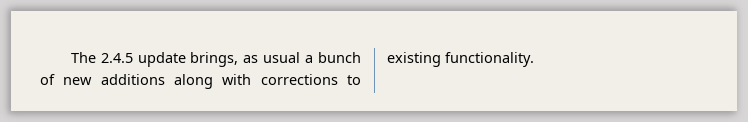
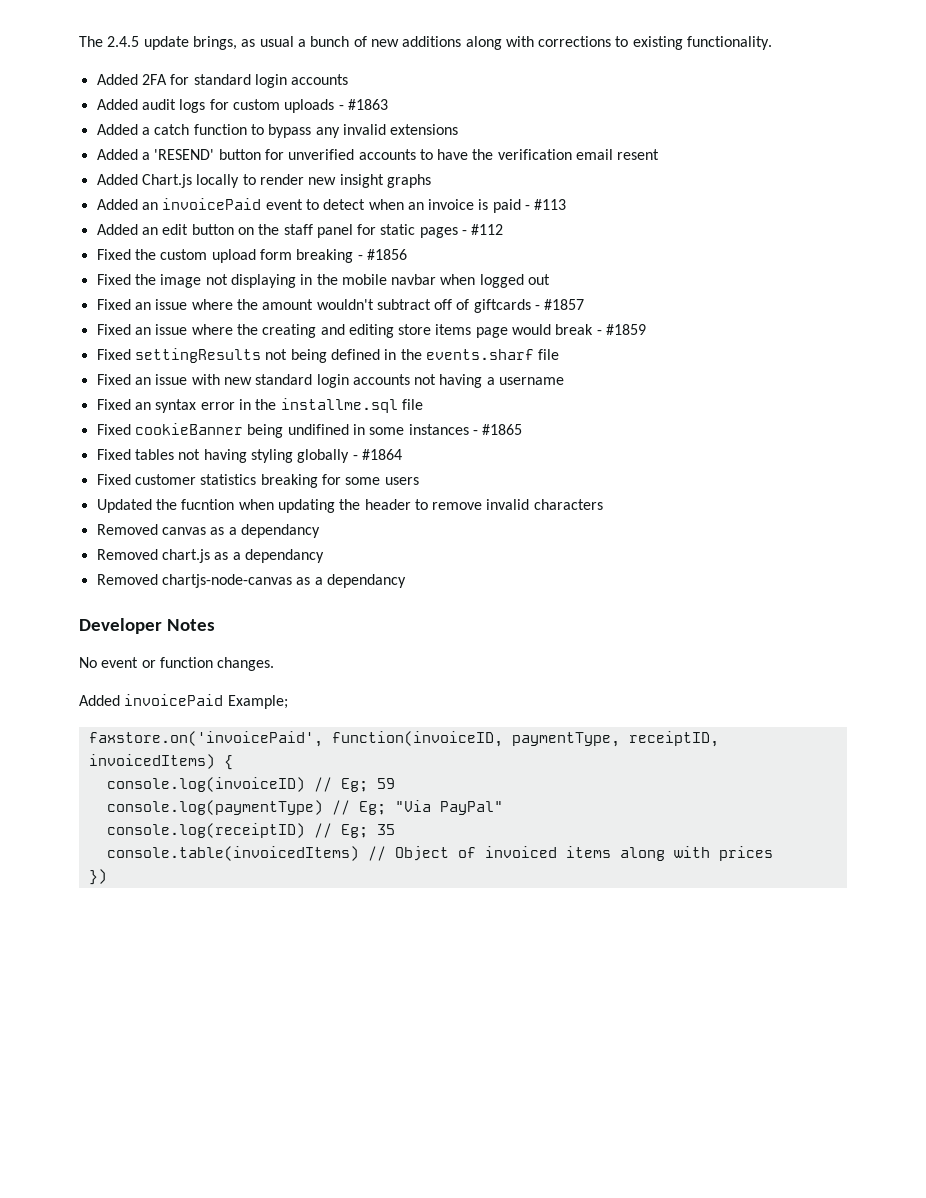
+ Added 2FA for standard login accounts
+ Added audit logs for custom uploads - #1863
+ Added a catch function to bypass any invalid extensions
+ Added a 'RESEND' button for unverified accounts to have the verification email resent
+ Added Chart.js locally to render new insight graphs
+ Added an invoicePaid event to detect when an invoice is paid - #113
+ Added an edit button on the staff panel for static pages - #112
+ Fixed the custom upload form breaking - #1856
+ Fixed the image not displaying in the mobile navbar when logged out
+ Fixed an issue where the amount wouldn't subtract off of giftcards - #1857
+ Fixed an issue where the creating and editing store items page would break - #1859
+ Fixed settingResults not being defined in the events.sharf file
+ Fixed an issue with new standard login accounts not having a username
+ Fixed an syntax error in the installme.sql file
+ Fixed cookieBanner being undifined in some instances - #1865
+ Fixed tables not having styling globally - #1864
+ Fixed customer statistics breaking for some users
+ Updated the fucntion when updating the header to remove invalid characters
+ Removed canvas as a dependancy
+ Removed chart.js as a dependancy
+ Removed chartjs-node-canvas as a dependancy
+ Developer Notes
+ No event or function changes.
+ Added invoicePaid Example;
+ faxstore.on('invoicePaid', function(invoiceID, paymentType, receiptID, invoicedItems) {
+ console.log(invoiceID) // Eg; 59
+ console.log(paymentType) // Eg; "Via PayPal"
+ console.log(receiptID) // Eg; 35
+ console.table(invoicedItems) // Object of invoiced items along with prices
+ })

